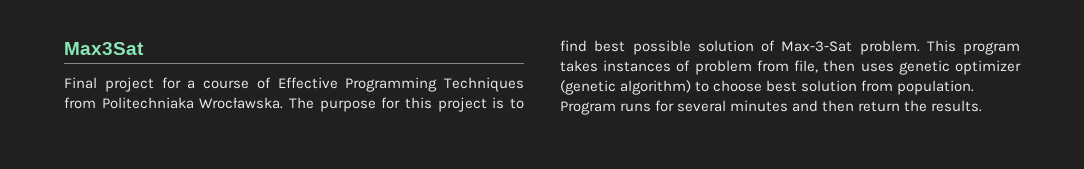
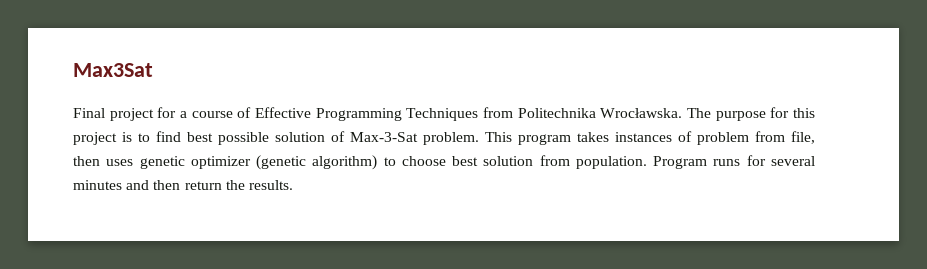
- Final project for a course of Effective Programming Techniques from Politechniaka Wrocławska.
+ Final project for a course of Effective Programming Techniques from Politechnika Wrocławska.

